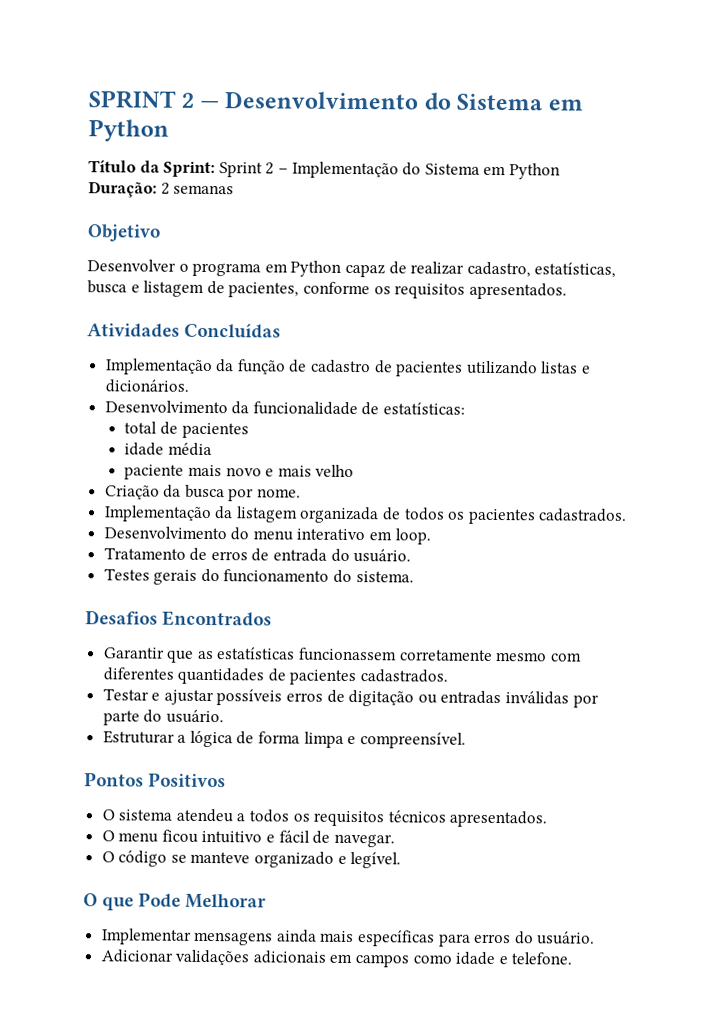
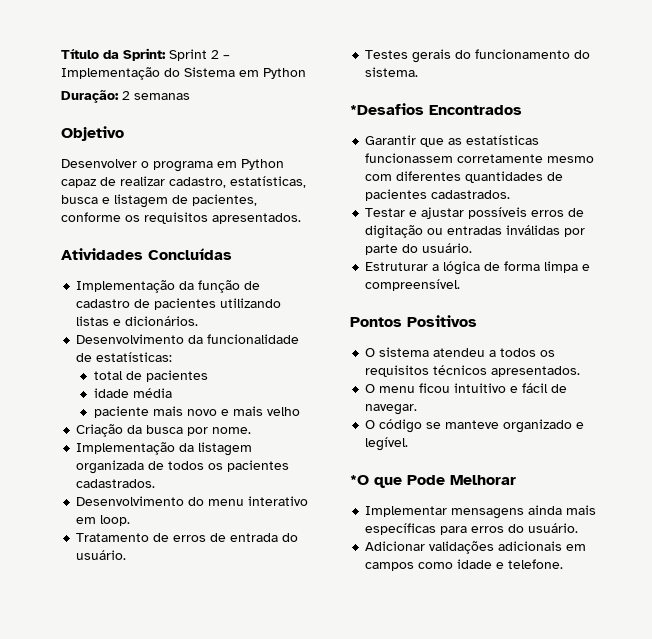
- SPRINT 2 — Desenvolvimento do Sistema em Python
- Desafios Encontrados
+ *Desafios Encontrados
- O que Pode Melhorar
+ *O que Pode Melhorar

